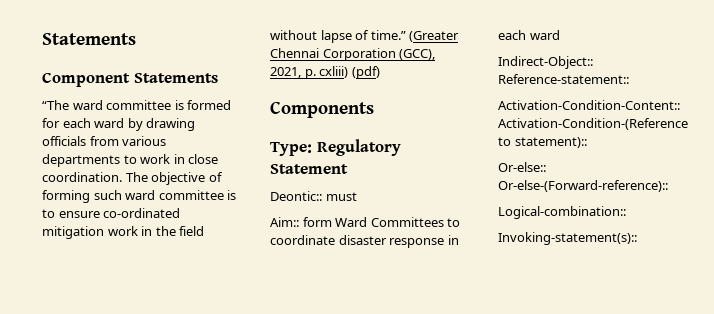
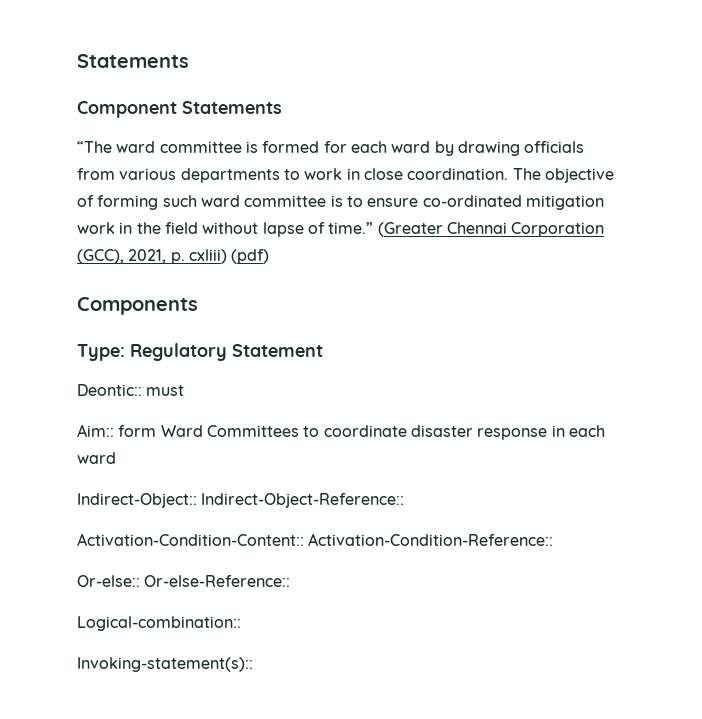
- Indirect-Object:: Reference-statement::
+ Indirect-Object:: Indirect-Object-Reference::
- Activation-Condition-Content:: Activation-Condition-(Reference to statement)::
+ Activation-Condition-Content:: Activation-Condition-Reference::
- Or-else:: Or-else-(Forward-reference)::
+ Or-else:: Or-else-Reference::

